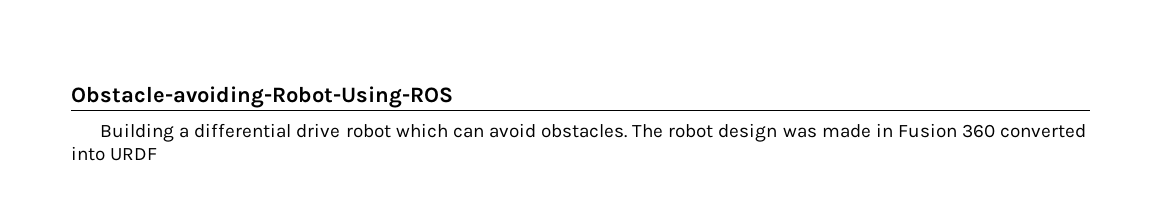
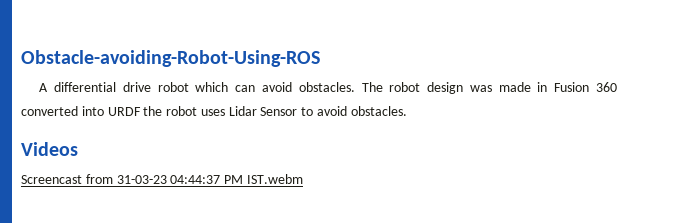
- Building a differential drive robot which can avoid obstacles.
+ A differential drive robot which can avoid obstacles.
- The robot design was made in Fusion 360 converted into URDF
+ The robot design was made in Fusion 360 converted into URDF the robot uses Lidar Sensor to avoid obstacles.
+ Videos
+ Screencast from 31-03-23 04:44:37 PM IST.webm

